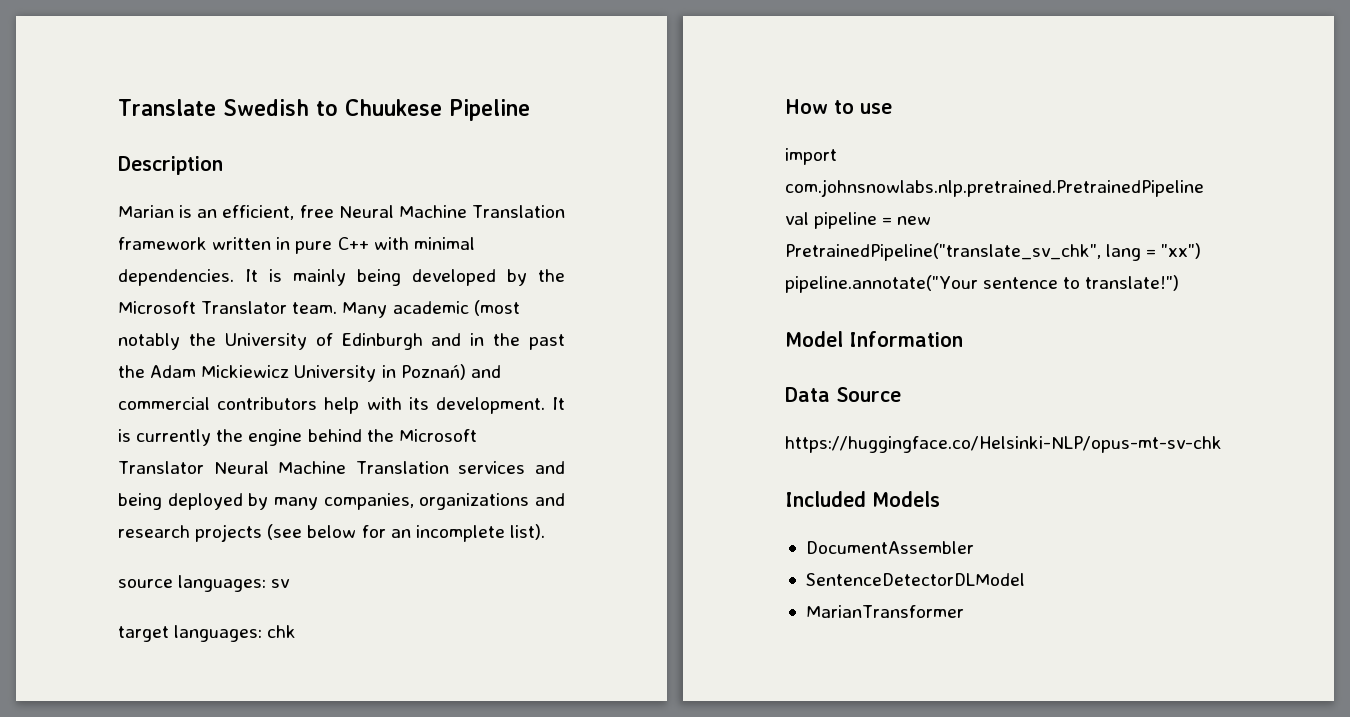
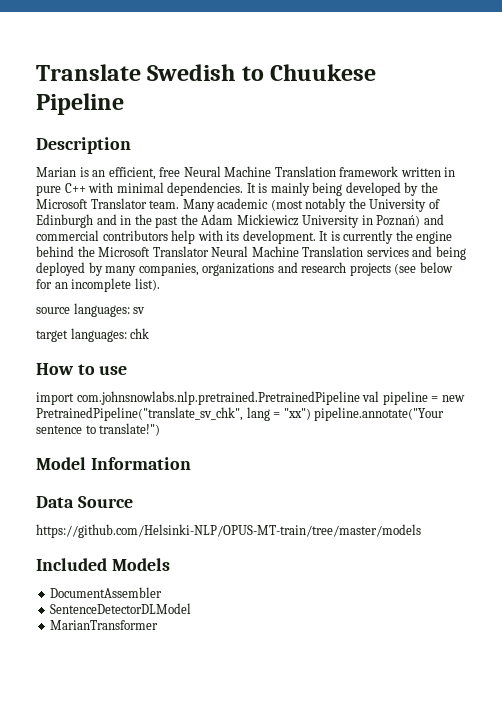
- https://huggingface.co/Helsinki-NLP/opus-mt-sv-chk
+ https://github.com/Helsinki-NLP/OPUS-MT-train/tree/master/models

